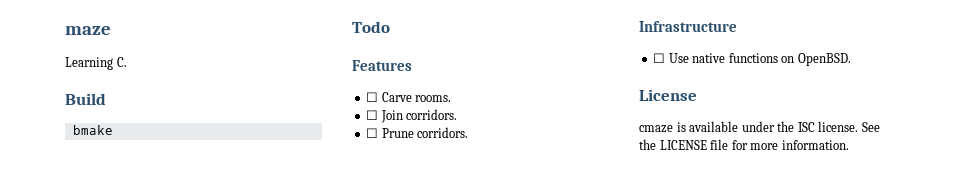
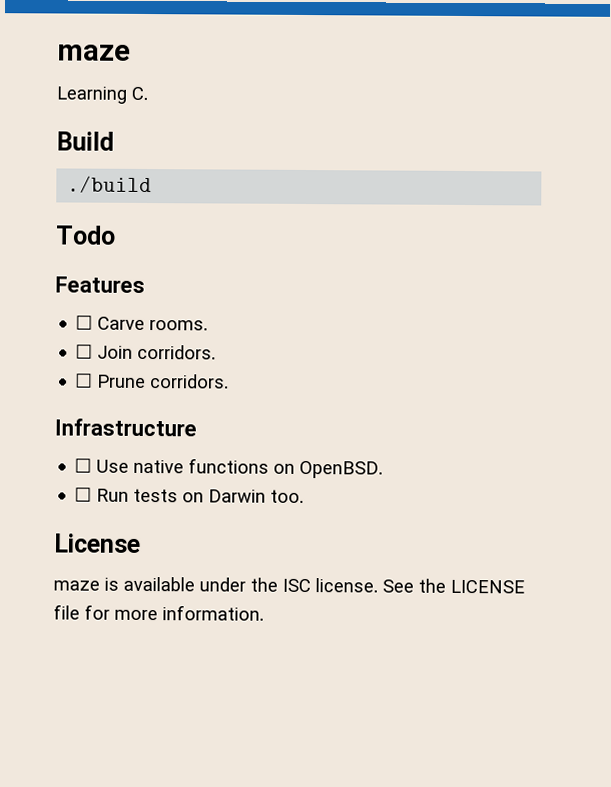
- bmake
+ ./build
+ ☐ Run tests on Darwin too.
- cmaze is available under the ISC license.
+ maze is available under the ISC license.

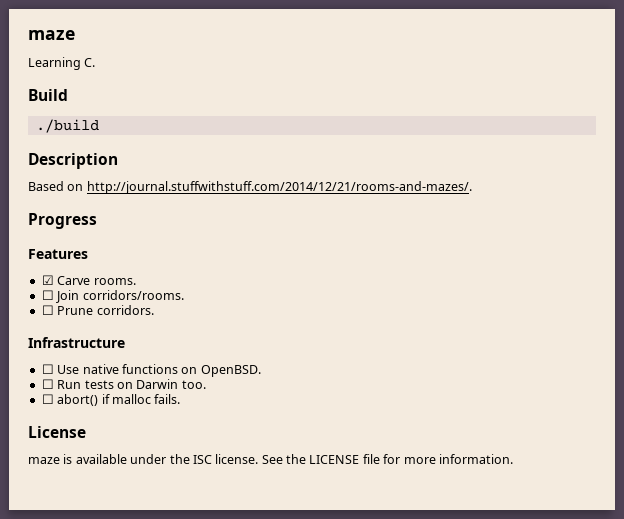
- Todo
+ Description
+ Based on http://journal.stuffwithstuff.com/2014/12/21/rooms-and-mazes/.
+ Progress
- ☐ Carve rooms.
+ ☑ Carve rooms.
- ☐ Join corridors.
+ ☐ Join corridors/rooms.
+ ☐ abort() if malloc fails.

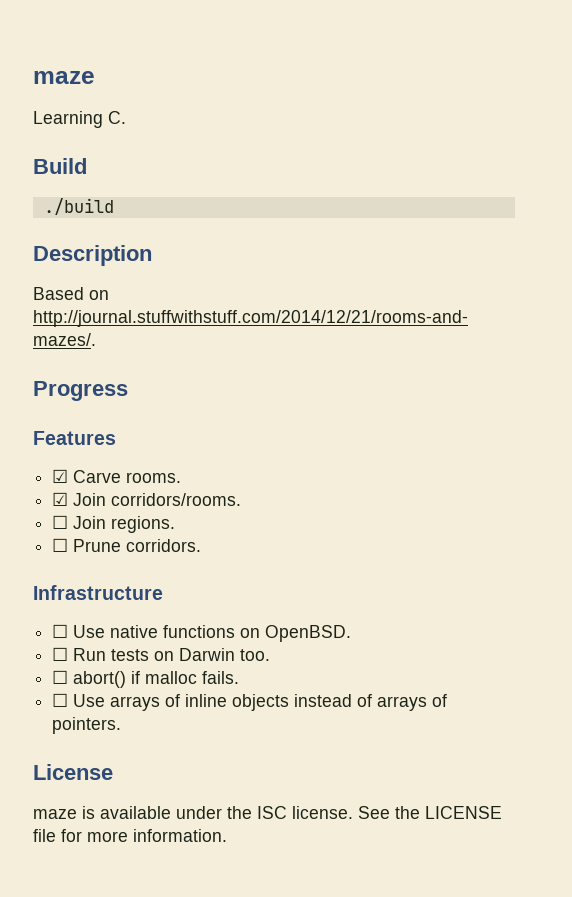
+ ☑ Join corridors/rooms.
- ☐ Join corridors/rooms.
+ ☐ Join regions.
+ ☐ Use arrays of inline objects instead of arrays of pointers.

